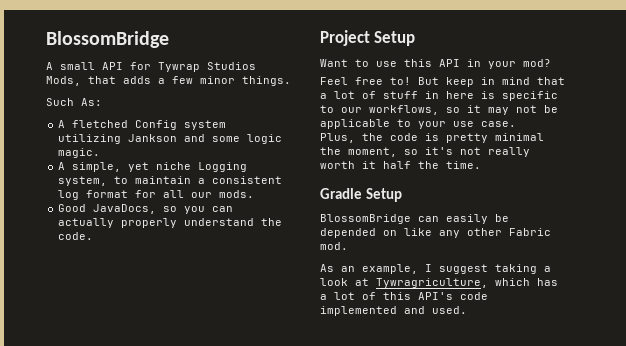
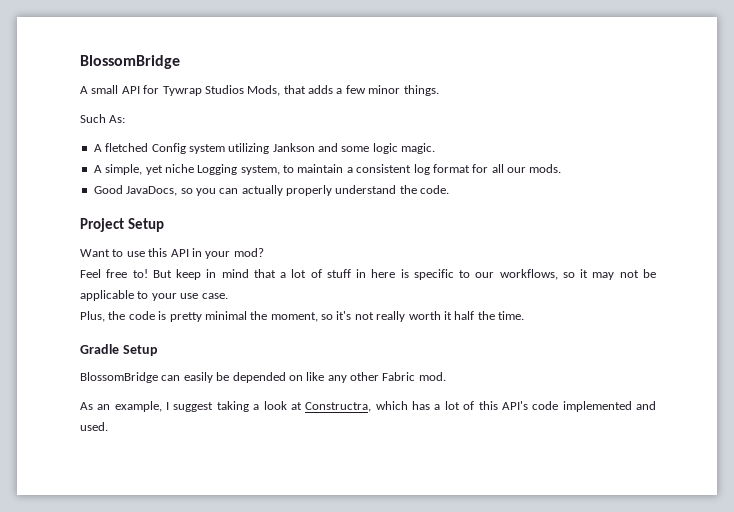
- As an example, I suggest taking a look at Tywragriculture, which has a lot of this API's code implemented and used.
+ As an example, I suggest taking a look at Constructra, which has a lot of this API's code implemented and used.

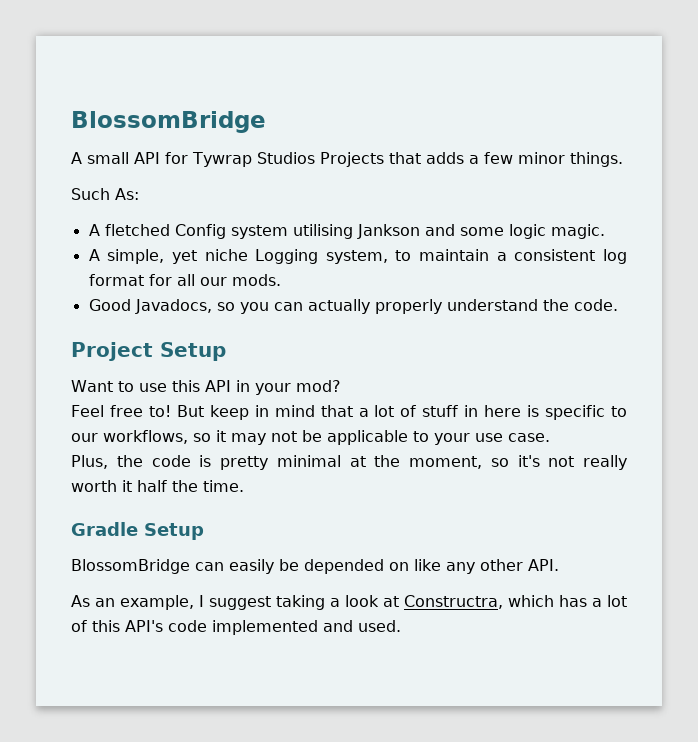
- A small API for Tywrap Studios Mods, that adds a few minor things.
+ A small API for Tywrap Studios Projects that adds a few minor things.
- A fletched Config system utilizing Jankson and some logic magic.
+ A fletched Config system utilising Jankson and some logic magic.
- Good JavaDocs, so you can actually properly understand the code.
+ Good Javadocs, so you can actually properly understand the code.
- Plus, the code is pretty minimal the moment, so it's not really worth it half the time.
+ Plus, the code is pretty minimal at the moment, so it's not really worth it half the time.
- BlossomBridge can easily be depended on like any other Fabric mod.
+ BlossomBridge can easily be depended on like any other API.

